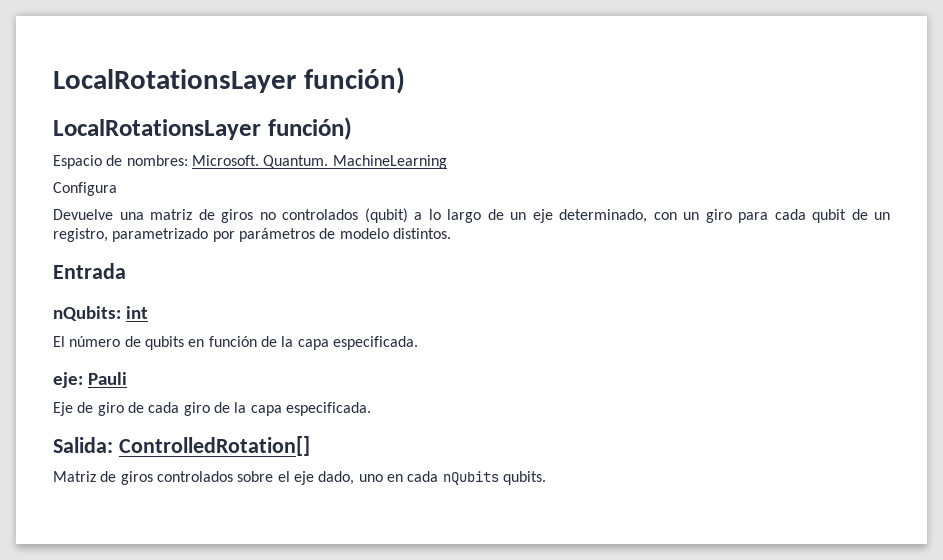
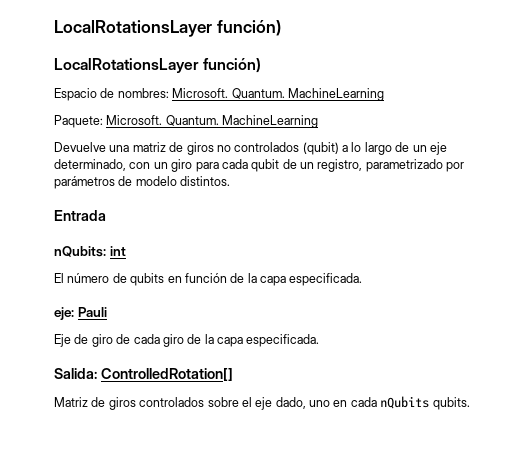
- Configura
+ Paquete: Microsoft. Quantum. MachineLearning

